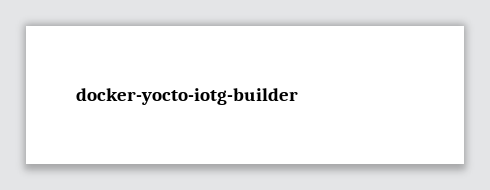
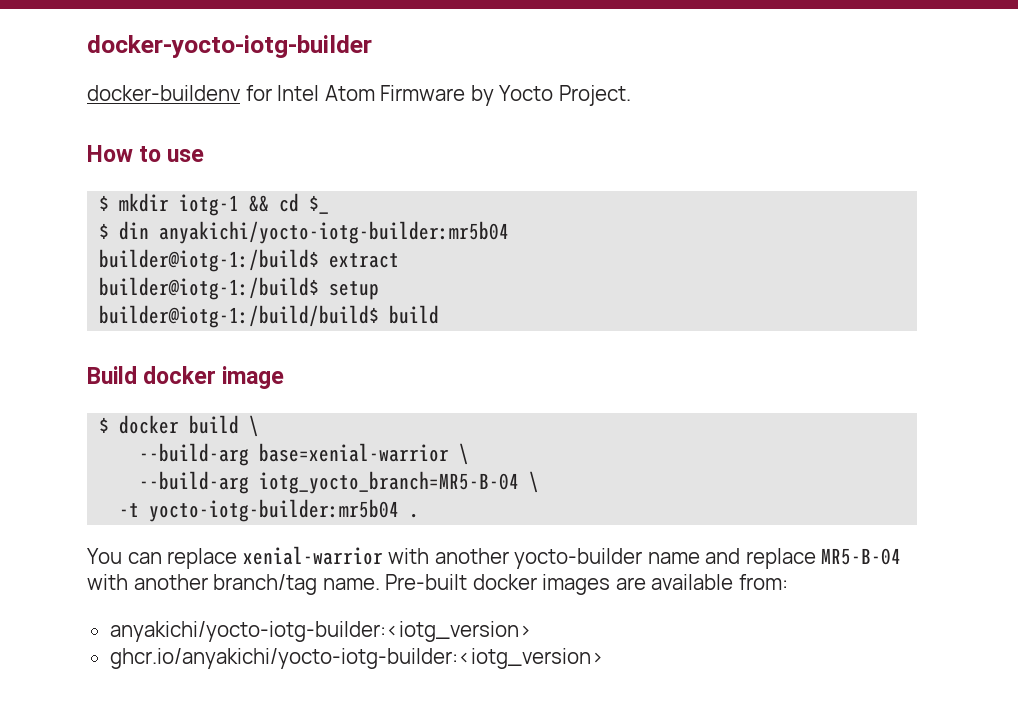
+ docker-buildenv for Intel Atom Firmware by Yocto Project.
+ How to use
+ $ mkdir iotg-1 && cd $_
+ $ din anyakichi/yocto-iotg-builder:mr5b04
+ builder@iotg-1:/build$ extract
+ builder@iotg-1:/build$ setup
+ builder@iotg-1:/build/build$ build
+ Build docker image
+ $ docker build \
+ --build-arg base=xenial-warrior \
+ --build-arg iotg_yocto_branch=MR5-B-04 \
+ -t yocto-iotg-builder:mr5b04 .
+ You can replace xenial-warrior with another yocto-builder name and replace MR5-B-04 with another branch/tag name. Pre-built docker images are available from:
+ anyakichi/yocto-iotg-builder:<iotg_version>
+ ghcr.io/anyakichi/yocto-iotg-builder:<iotg_version>

